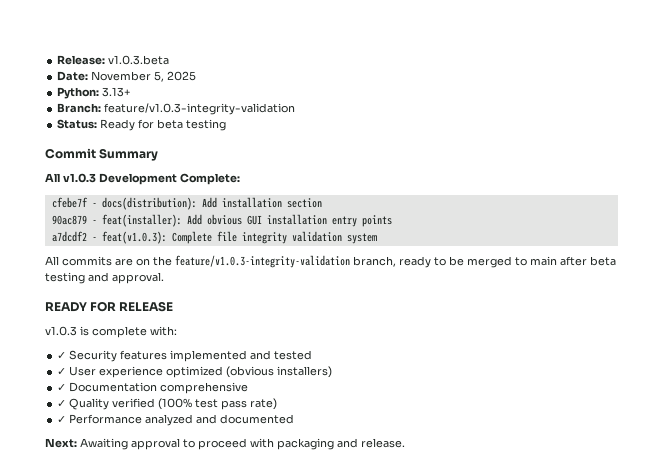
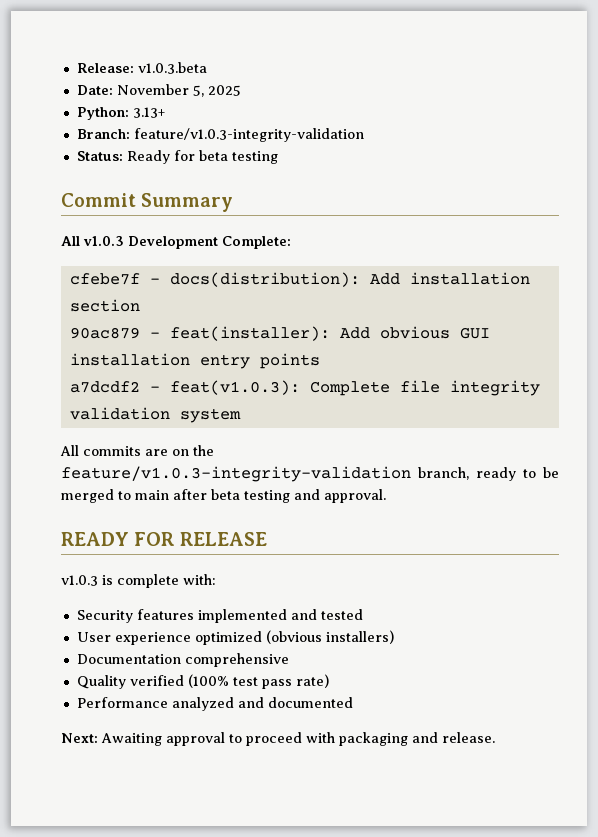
- ✓ Security features implemented and tested
+ Security features implemented and tested
- ✓ User experience optimized (obvious installers)
+ User experience optimized (obvious installers)
- ✓ Documentation comprehensive
+ Documentation comprehensive
- ✓ Quality verified (100% test pass rate)
+ Quality verified (100% test pass rate)
- ✓ Performance analyzed and documented
+ Performance analyzed and documented

